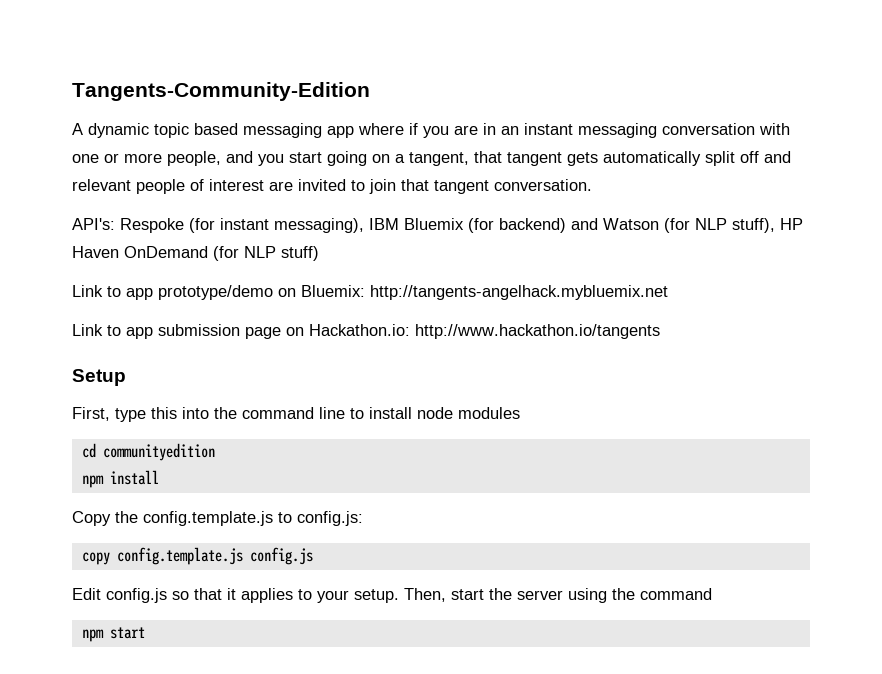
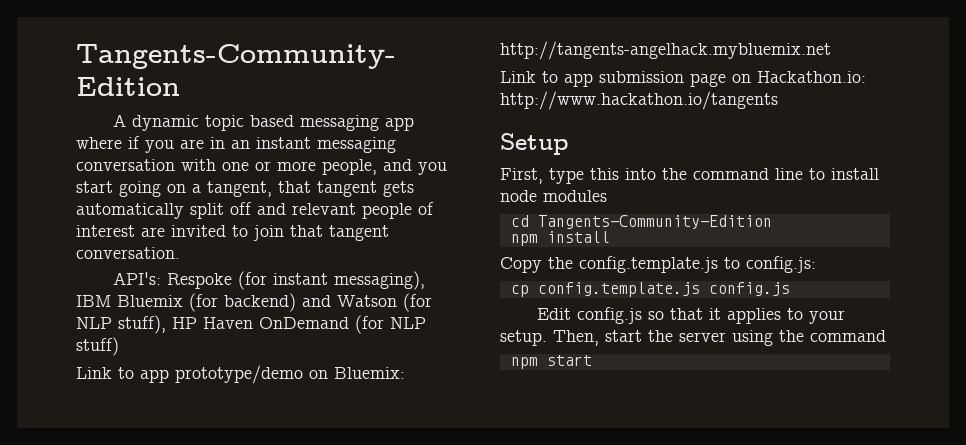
- cd communityedition
+ cd Tangents-Community-Edition
- copy config.template.js config.js
+ cp config.template.js config.js

